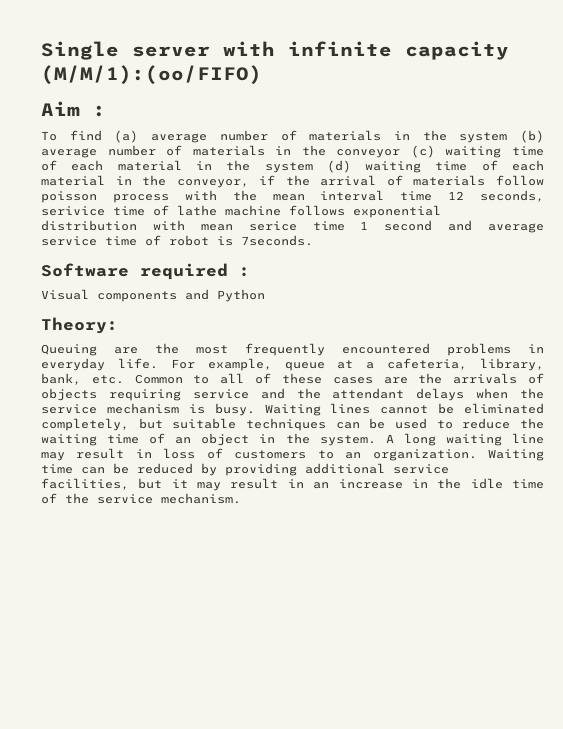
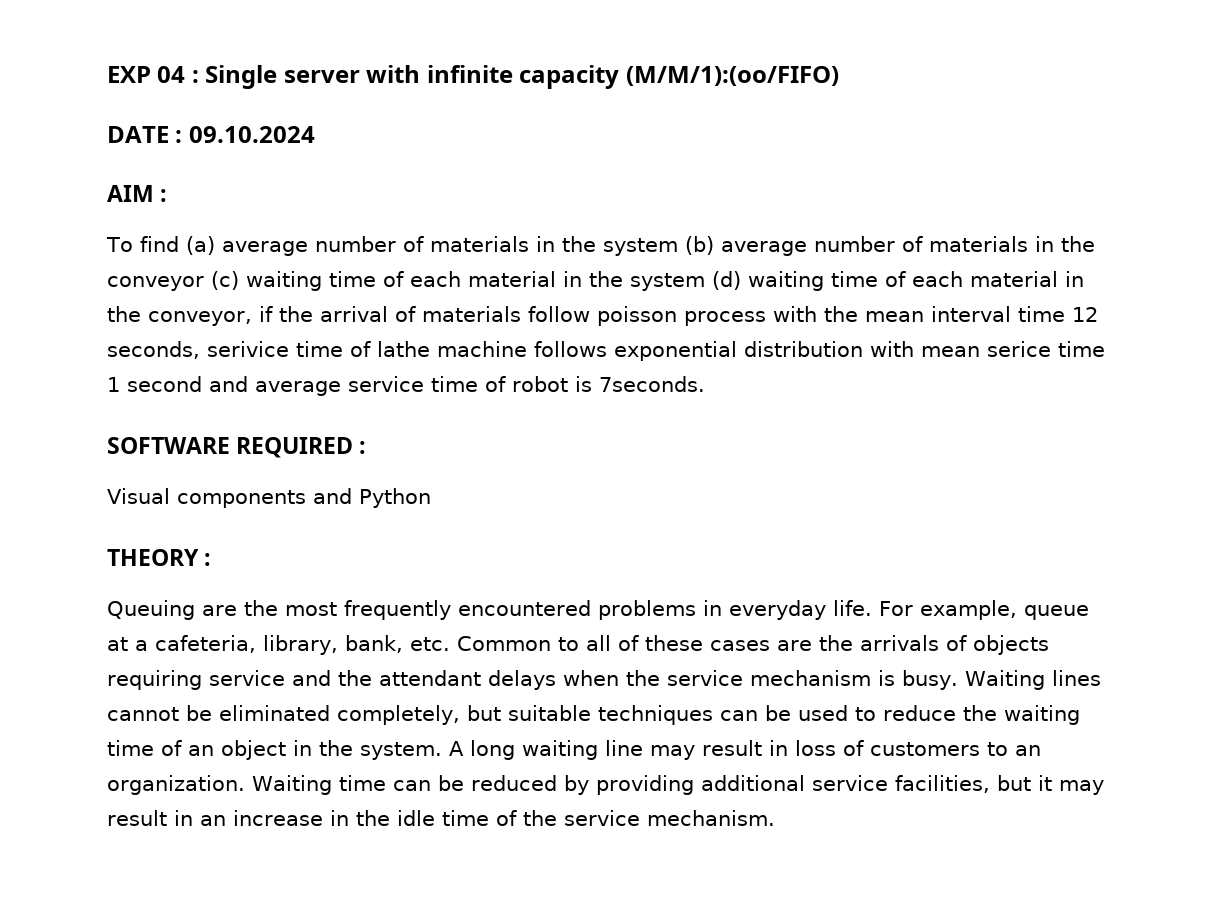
- Single server with infinite capacity (M/M/1):(oo/FIFO)
+ EXP 04 : Single server with infinite capacity (M/M/1):(oo/FIFO)
- Aim :
+ DATE : 09.10.2024
+ AIM :
- Software required :
+ SOFTWARE REQUIRED :
- Theory:
+ THEORY :

